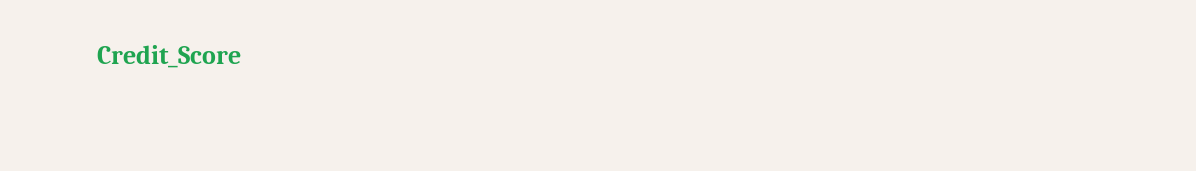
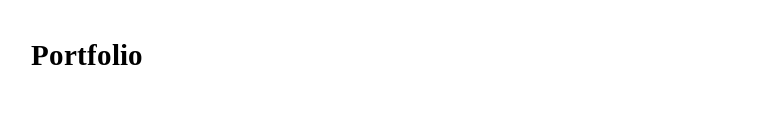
- Credit_Score
+ Portfolio

